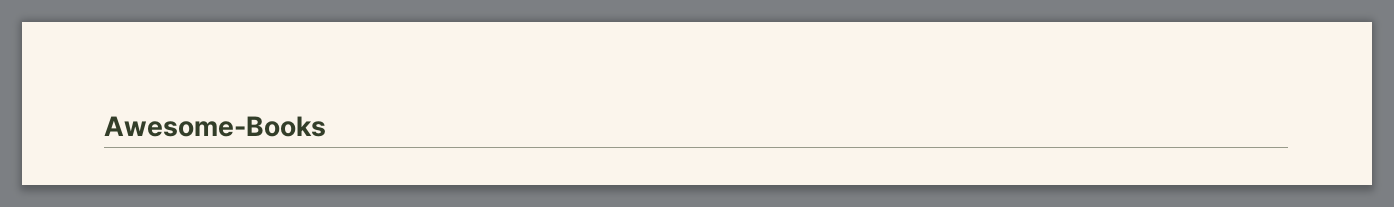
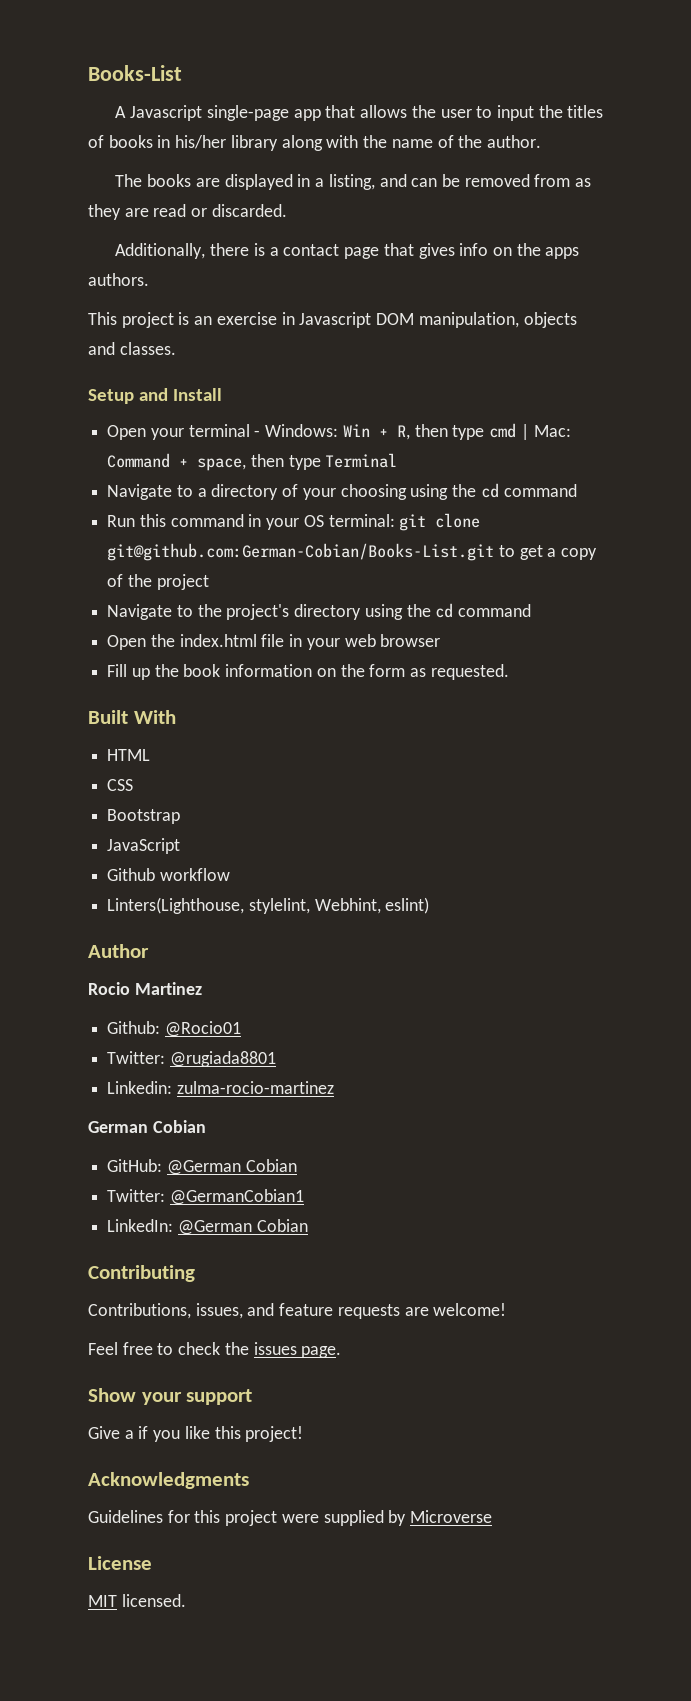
- Awesome-Books
+ Books-List
+ A Javascript single-page app that allows the user to input the titles of books in his/her library along with the name of the author.
+ The books are displayed in a listing, and can be removed from as they are read or discarded.
+ Additionally, there is a contact page that gives info on the apps authors.
+ This project is an exercise in Javascript DOM manipulation, objects and classes.
+ Setup and Install
+ Open your terminal - Windows: Win + R, then type cmd | Mac: Command + space, then type Terminal
+ Navigate to a directory of your choosing using the cd command
+ Run this command in your OS terminal: git clone git@github.com:German-Cobian/Books-List.git to get a copy of the project
+ Navigate to the project's directory using the cd command
+ Open the index.html file in your web browser
+ Fill up the book information on the form as requested.
+ Built With
+ HTML
+ CSS
+ Bootstrap
+ JavaScript
+ Github workflow
+ Linters(Lighthouse, stylelint, Webhint, eslint)
+ Author
+ Rocio Martinez
+ Github: @Rocio01
+ Twitter: @rugiada8801
+ Linkedin: zulma-rocio-martinez
+ German Cobian
+ GitHub: @German Cobian
+ Twitter: @GermanCobian1
+ LinkedIn: @German Cobian
+ Contributing
+ Contributions, issues, and feature requests are welcome!
+ Feel free to check the issues page.
+ Show your support
+ Give a if you like this project!
+ Acknowledgments
+ Guidelines for this project were supplied by Microverse
+ License
+ MIT licensed.

